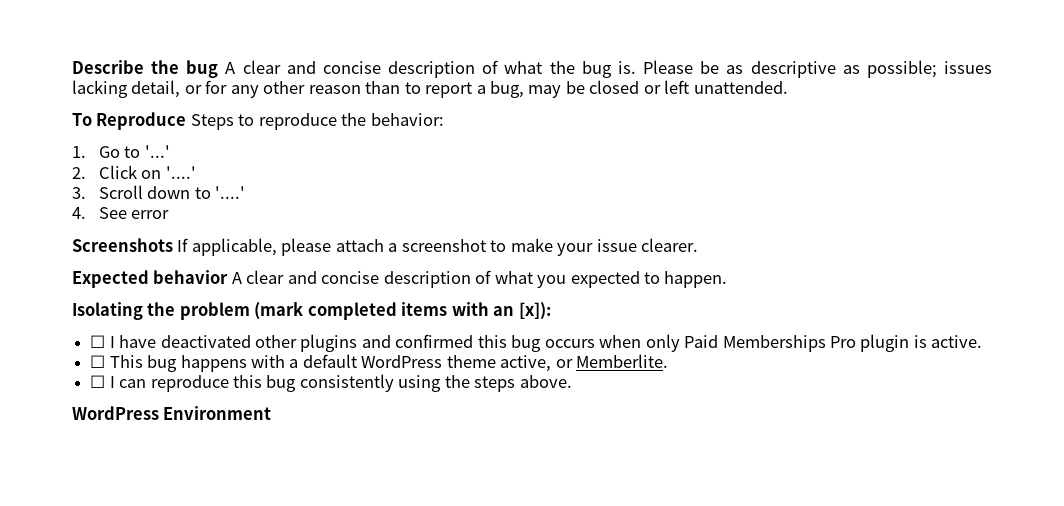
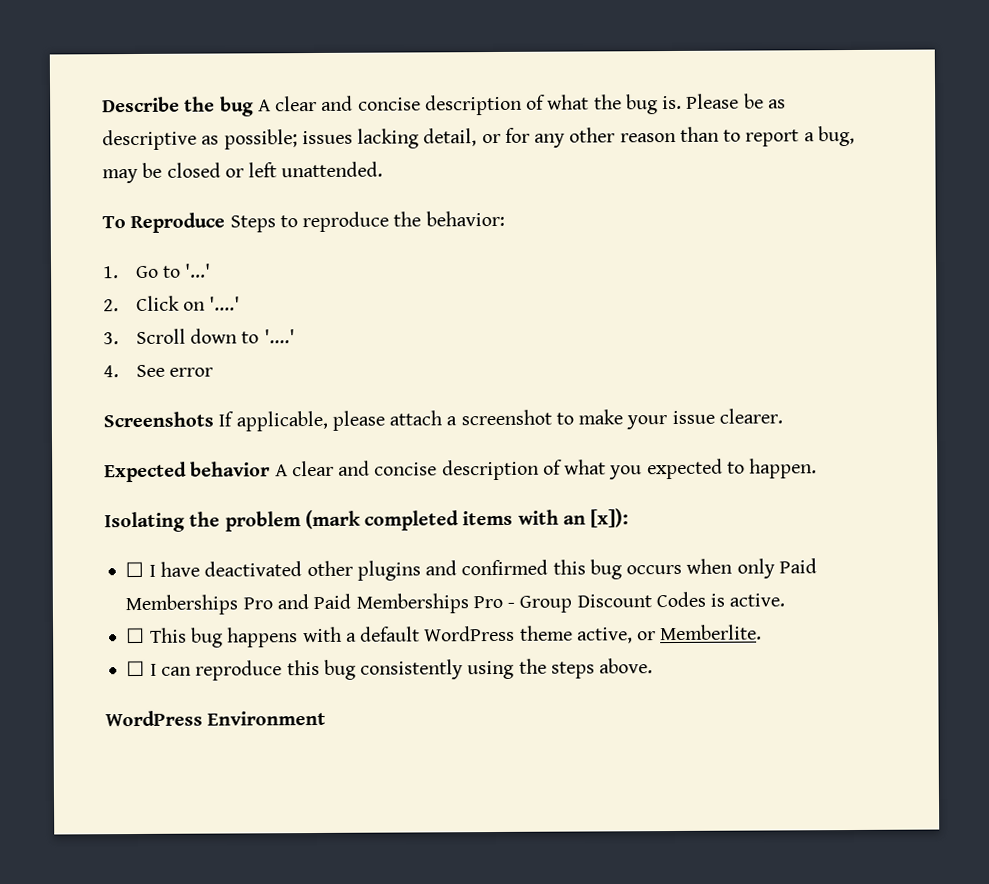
- ☐ I have deactivated other plugins and confirmed this bug occurs when only Paid Memberships Pro plugin is active.
+ ☐ I have deactivated other plugins and confirmed this bug occurs when only Paid Memberships Pro and Paid Memberships Pro - Group Discount Codes is active.

